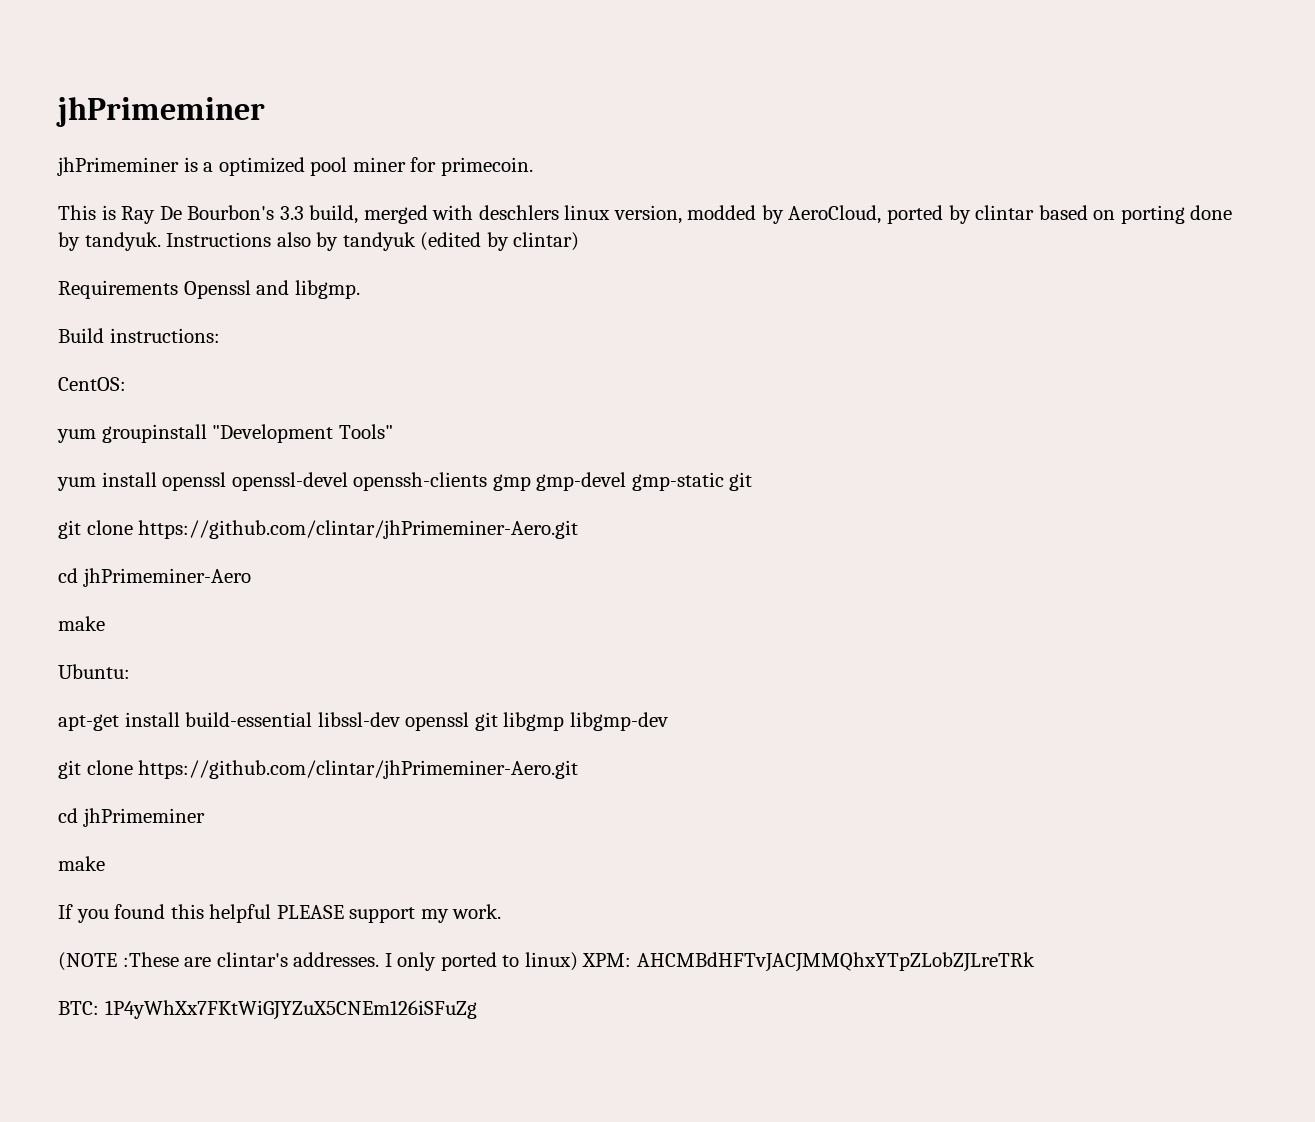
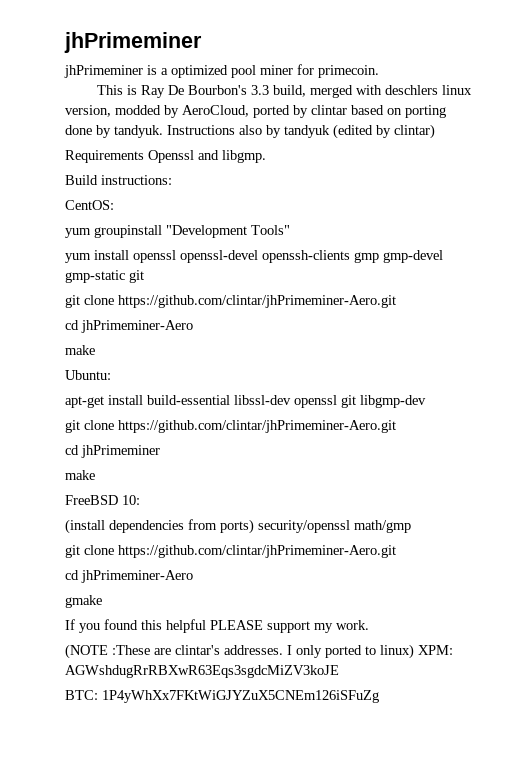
- apt-get install build-essential libssl-dev openssl git libgmp libgmp-dev
+ apt-get install build-essential libssl-dev openssl git libgmp-dev
+ FreeBSD 10:
+ (install dependencies from ports) security/openssl math/gmp
+ git clone https://github.com/clintar/jhPrimeminer-Aero.git
+ cd jhPrimeminer-Aero
+ gmake
- I only ported to linux) XPM: AHCMBdHFTvJACJMMQhxYTpZLobZJLreTRk
+ I only ported to linux) XPM: AGWshdugRrRBXwR63Eqs3sgdcMiZV3koJE

